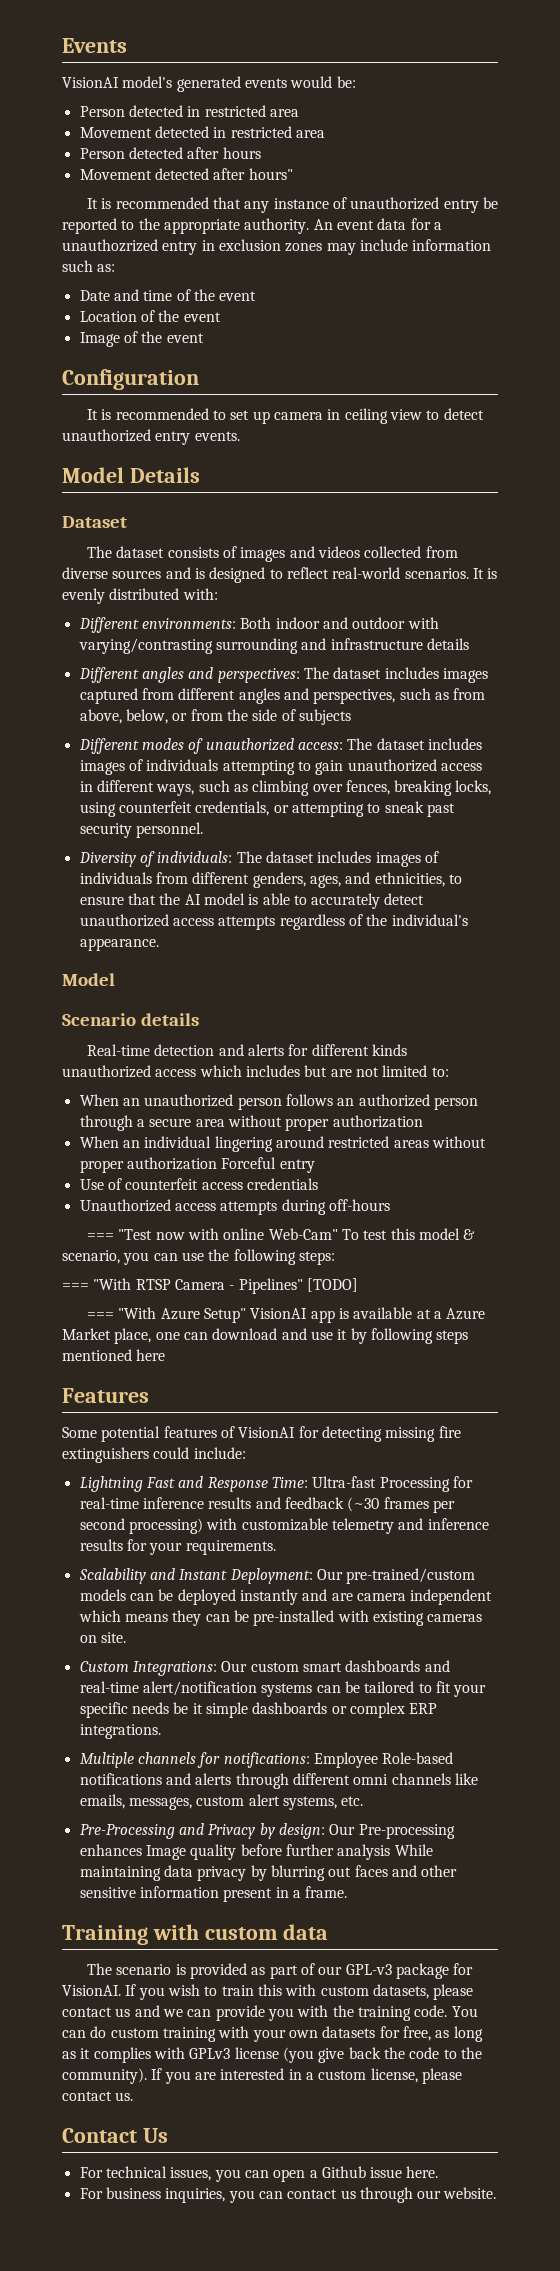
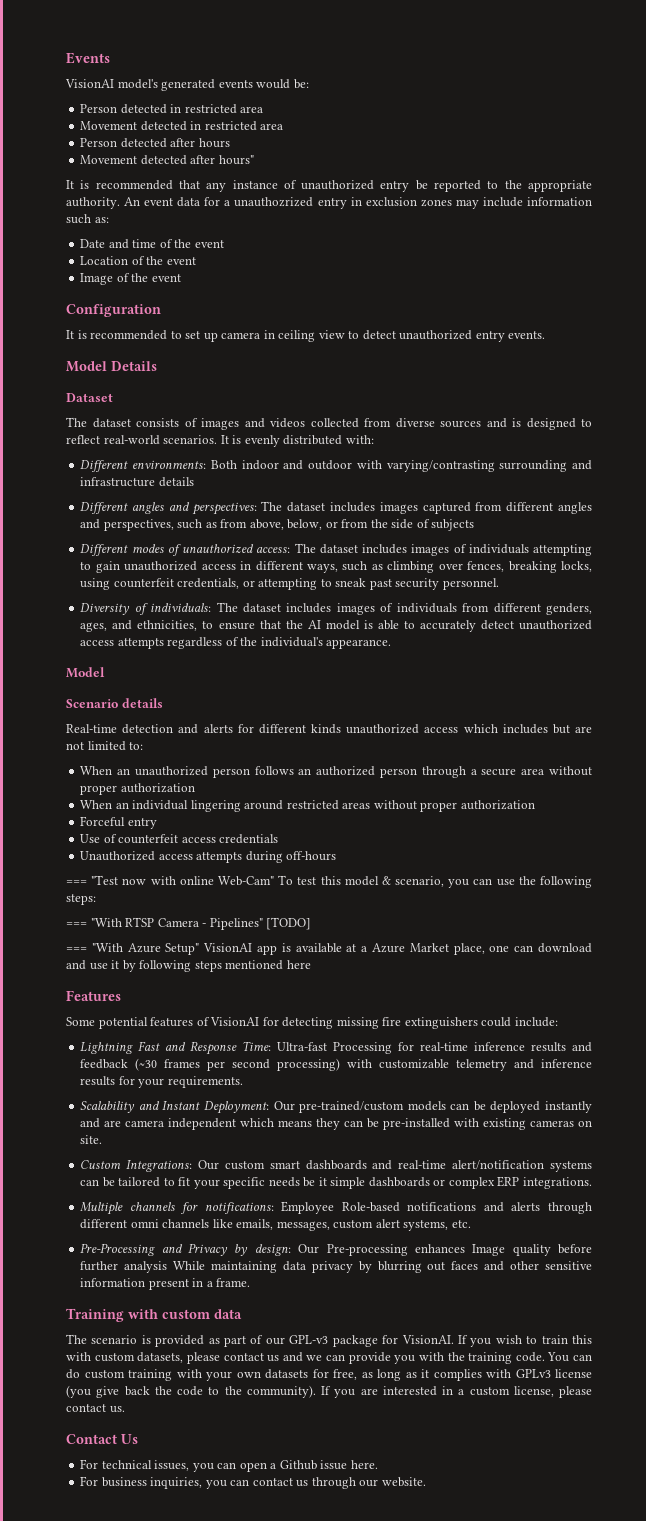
- When an individual lingering around restricted areas without proper authorization Forceful entry
+ When an individual lingering around restricted areas without proper authorization
+ Forceful entry

